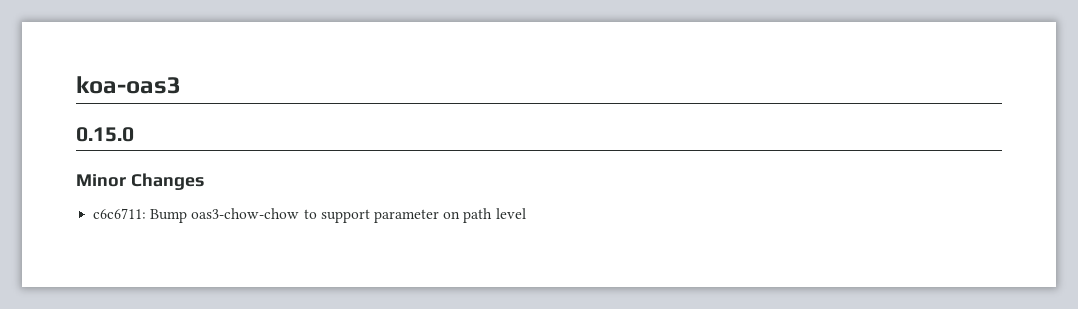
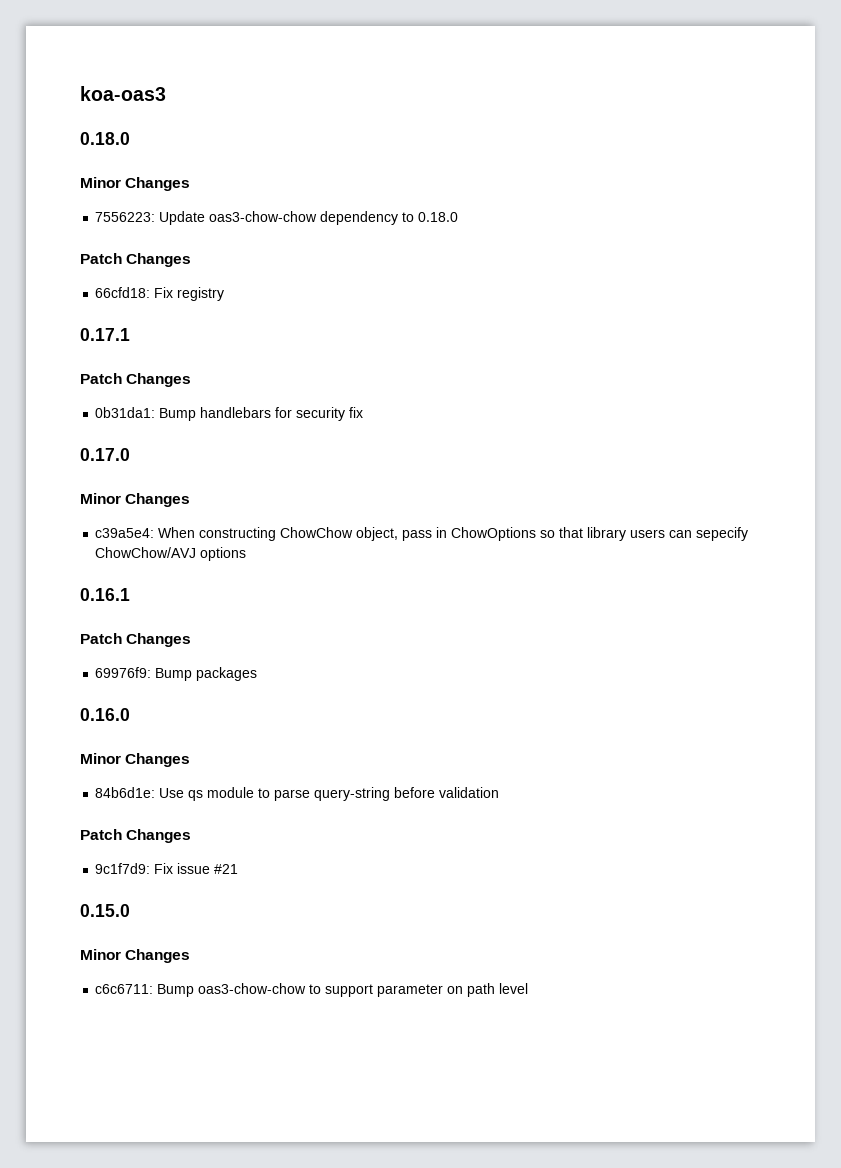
  koa-oas3
+ 0.18.0
+ Minor Changes
+ 7556223: Update oas3-chow-chow dependency to 0.18.0
+ Patch Changes
+ 66cfd18: Fix registry
+ 0.17.1
+ Patch Changes
+ 0b31da1: Bump handlebars for security fix
+ 0.17.0
+ Minor Changes
+ c39a5e4: When constructing ChowChow object, pass in ChowOptions so that library users can sepecify ChowChow/AVJ options
+ 0.16.1
+ Patch Changes
+ 69976f9: Bump packages
+ 0.16.0
+ Minor Changes
+ 84b6d1e: Use qs module to parse query-string before validation
+ Patch Changes
+ 9c1f7d9: Fix issue #21

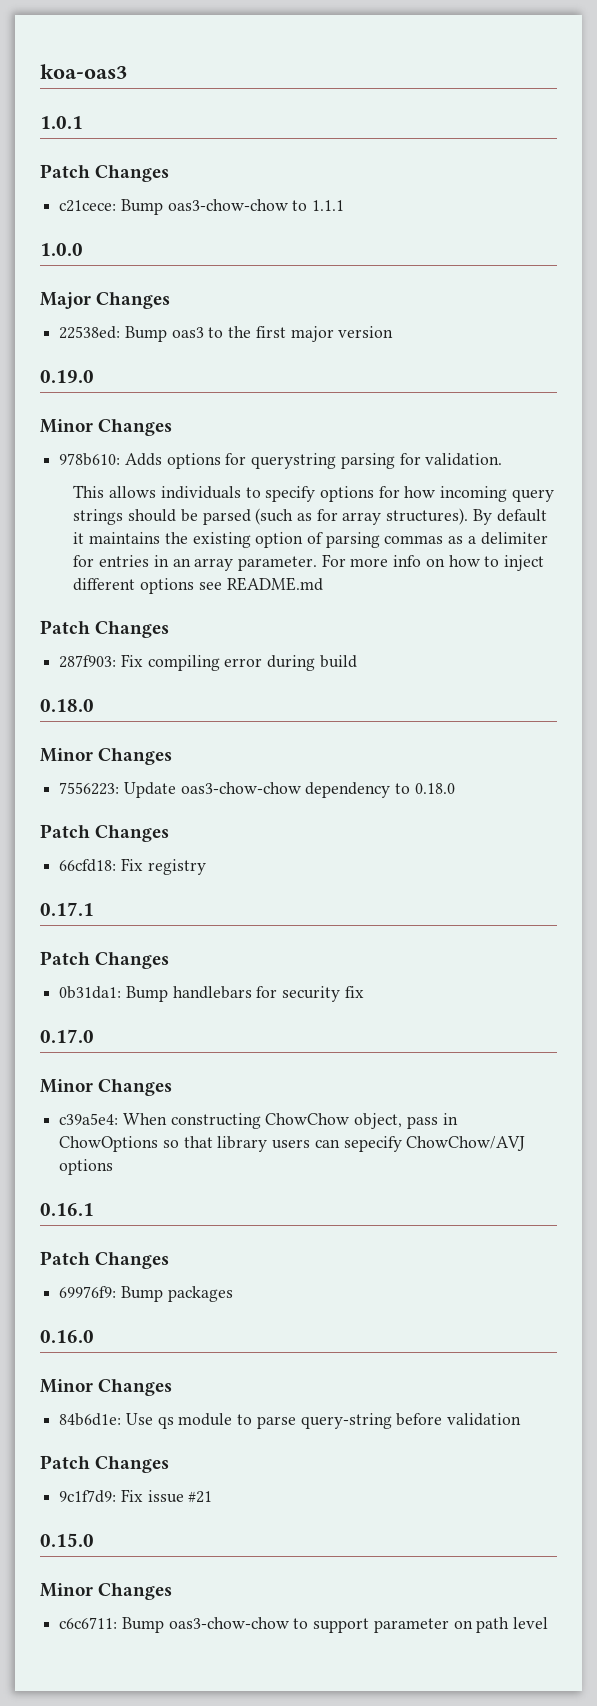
+ 1.0.1
+ Patch Changes
+ c21cece: Bump oas3-chow-chow to 1.1.1
+ 1.0.0
+ Major Changes
+ 22538ed: Bump oas3 to the first major version
+ 0.19.0
+ Minor Changes
+ 978b610: Adds options for querystring parsing for validation.
+ This allows individuals to specify options for how incoming query strings should be parsed (such as for array structures). By default it maintains the existing option of parsing commas as a delimiter for entries in an array parameter. For more info on how to inject different options see README.md
+ Patch Changes
+ 287f903: Fix compiling error during build

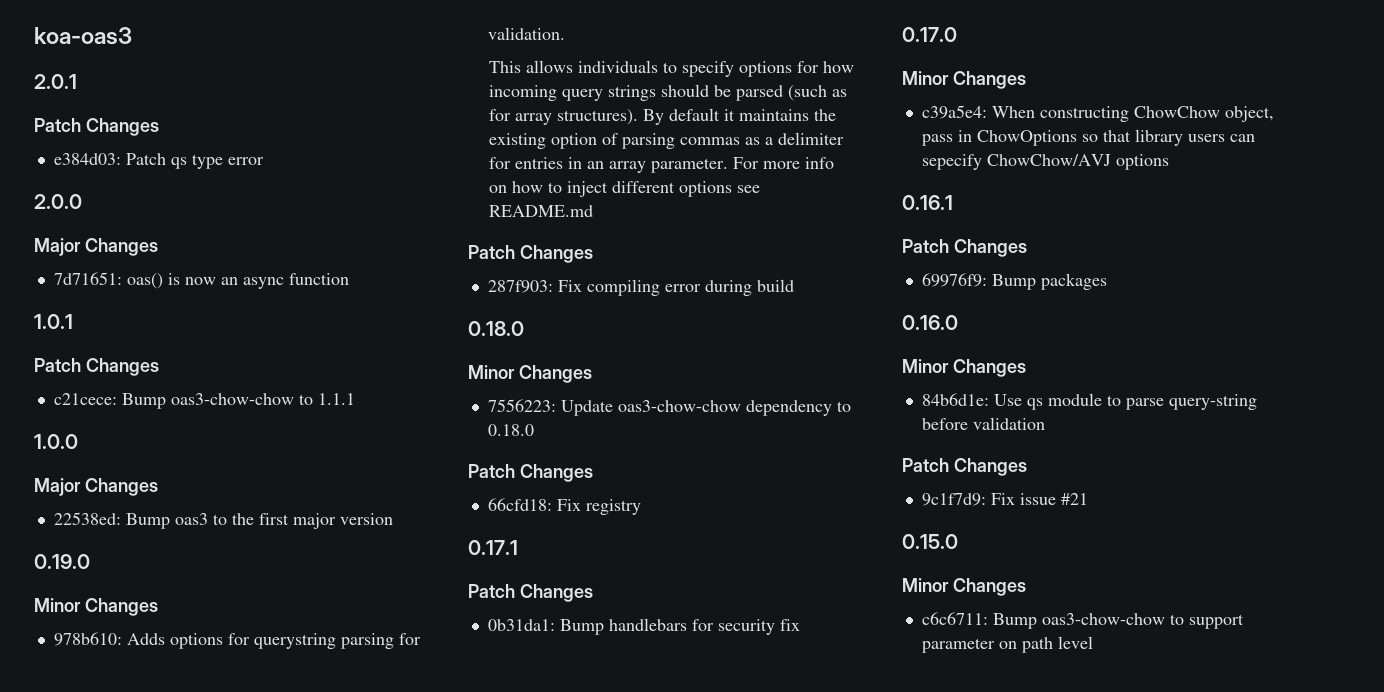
+ 2.0.1
+ Patch Changes
+ e384d03: Patch qs type error
+ 2.0.0
+ Major Changes
+ 7d71651: oas() is now an async function

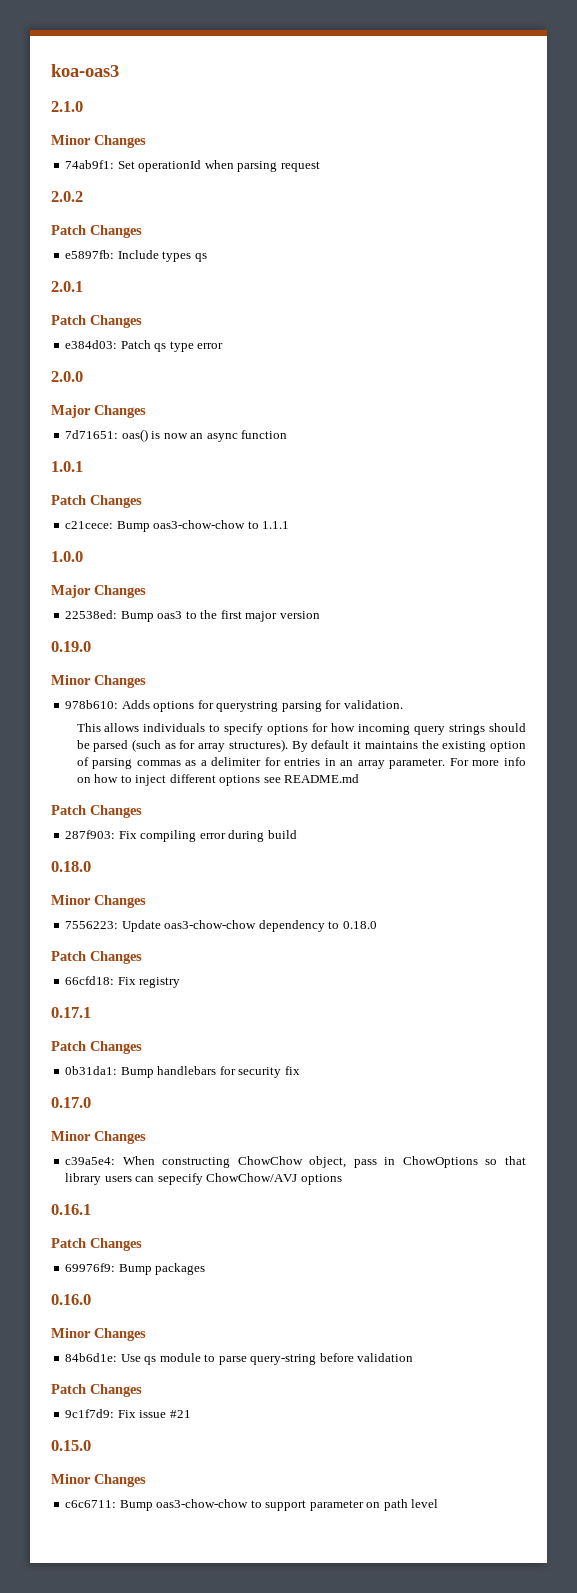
+ 2.1.0
+ Minor Changes
+ 74ab9f1: Set operationId when parsing request
+ 2.0.2
+ Patch Changes
+ e5897fb: Include types qs

